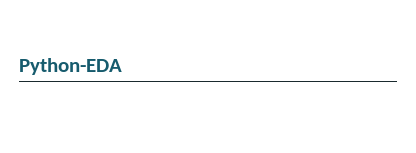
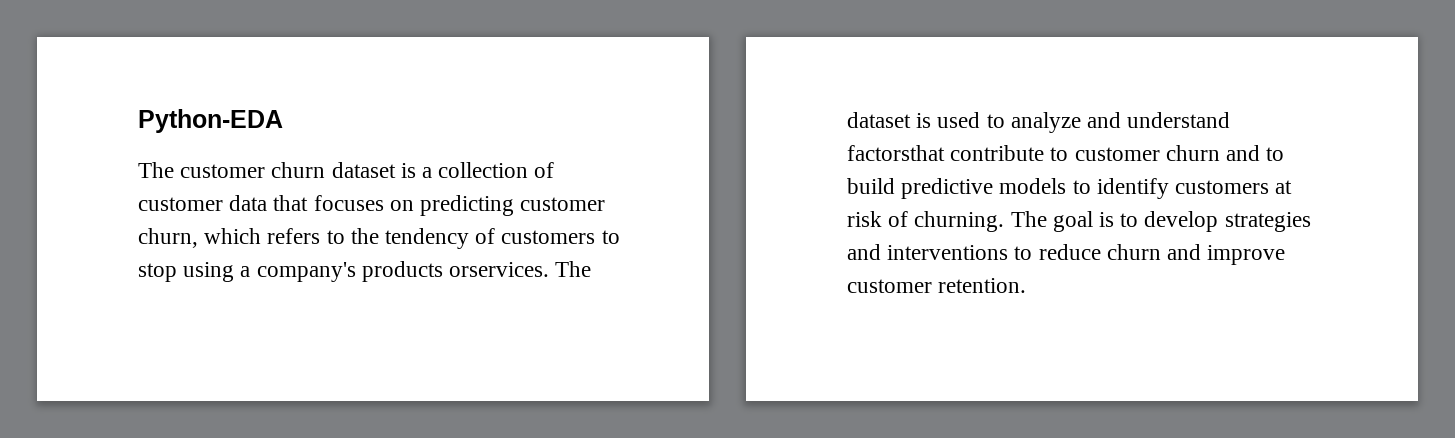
+ The customer churn dataset is a collection of customer data that focuses on predicting customer churn, which refers to the tendency of customers to stop using a company's products orservices. The dataset is used to analyze and understand factorsthat contribute to customer churn and to build predictive models to identify customers at risk of churning. The goal is to develop strategies and interventions to reduce churn and improve customer retention.

